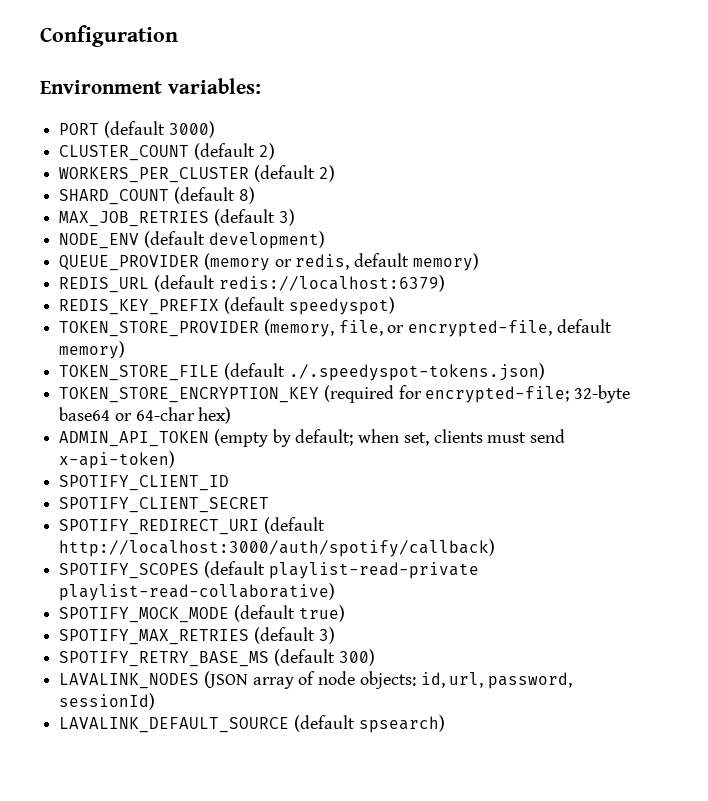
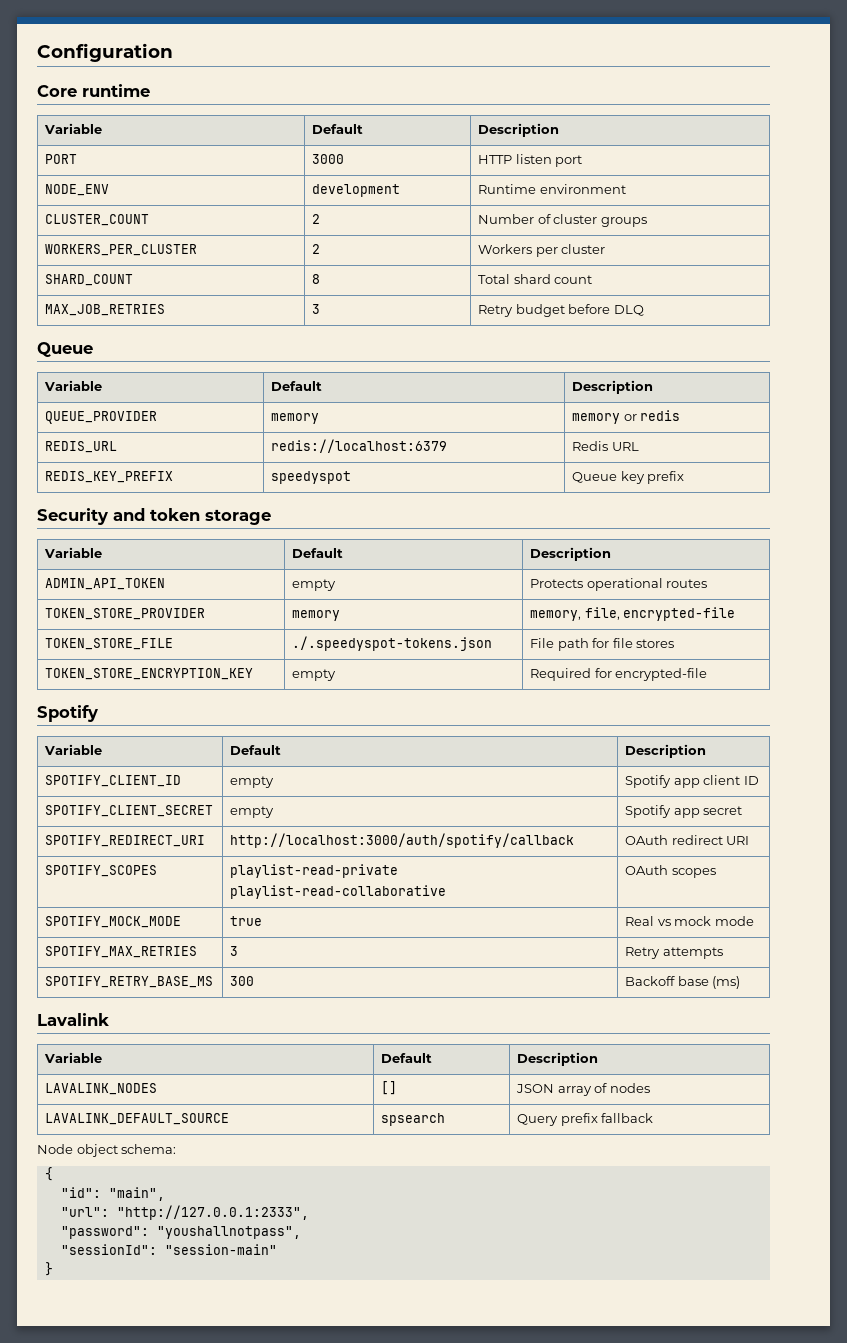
- Environment variables:
- PORT (default 3000)
- CLUSTER_COUNT (default 2)
- WORKERS_PER_CLUSTER (default 2)
- SHARD_COUNT (default 8)
- MAX_JOB_RETRIES (default 3)
- NODE_ENV (default development)
- QUEUE_PROVIDER (memory or redis, default memory)
- REDIS_URL (default redis://localhost:6379)
- REDIS_KEY_PREFIX (default speedyspot)
- TOKEN_STORE_PROVIDER (memory, file, or encrypted-file, default memory)
- TOKEN_STORE_FILE (default ./.speedyspot-tokens.json)
- TOKEN_STORE_ENCRYPTION_KEY (required for encrypted-file; 32-byte base64 or 64-char hex)
- ADMIN_API_TOKEN (empty by default; when set, clients must send x-api-token)
- SPOTIFY_CLIENT_ID
- SPOTIFY_CLIENT_SECRET
- SPOTIFY_REDIRECT_URI (default http://localhost:3000/auth/spotify/callback)
- SPOTIFY_SCOPES (default playlist-read-private playlist-read-collaborative)
- SPOTIFY_MOCK_MODE (default true)
- SPOTIFY_MAX_RETRIES (default 3)
- SPOTIFY_RETRY_BASE_MS (default 300)
- LAVALINK_NODES (JSON array of node objects: id, url, password, sessionId)
- LAVALINK_DEFAULT_SOURCE (default spsearch)
+ Core runtime
+ Variable | Default | Description
+ PORT | 3000 | HTTP listen port
+ NODE_ENV | development | Runtime environment
+ CLUSTER_COUNT | 2 | Number of cluster groups
+ WORKERS_PER_CLUSTER | 2 | Workers per cluster
+ SHARD_COUNT | 8 | Total shard count
+ MAX_JOB_RETRIES | 3 | Retry budget before DLQ
+ Queue
+ Variable | Default | Description
+ QUEUE_PROVIDER | memory | memory or redis
+ REDIS_URL | redis://localhost:6379 | Redis URL
+ REDIS_KEY_PREFIX | speedyspot | Queue key prefix
+ Security and token storage
+ Variable | Default | Description
+ ADMIN_API_TOKEN | empty | Protects operational routes
+ TOKEN_STORE_PROVIDER | memory | memory, file, encrypted-file
+ TOKEN_STORE_FILE | ./.speedyspot-tokens.json | File path for file stores
+ TOKEN_STORE_ENCRYPTION_KEY | empty | Required for encrypted-file
+ Spotify
+ Variable | Default | Description
+ SPOTIFY_CLIENT_ID | empty | Spotify app client ID
+ SPOTIFY_CLIENT_SECRET | empty | Spotify app secret
+ SPOTIFY_REDIRECT_URI | http://localhost:3000/auth/spotify/callback | OAuth redirect URI
+ SPOTIFY_SCOPES | playlist-read-private playlist-read-collaborative | OAuth scopes
+ SPOTIFY_MOCK_MODE | true | Real vs mock mode
+ SPOTIFY_MAX_RETRIES | 3 | Retry attempts
+ SPOTIFY_RETRY_BASE_MS | 300 | Backoff base (ms)
+ Lavalink
+ Variable | Default | Description
+ LAVALINK_NODES | [] | JSON array of nodes
+ LAVALINK_DEFAULT_SOURCE | spsearch | Query prefix fallback
+ Node object schema:
+ {
+ "id": "main",
+ "url": "http://127.0.0.1:2333",
+ "password": "youshallnotpass",
+ "sessionId": "session-main"
+ }

